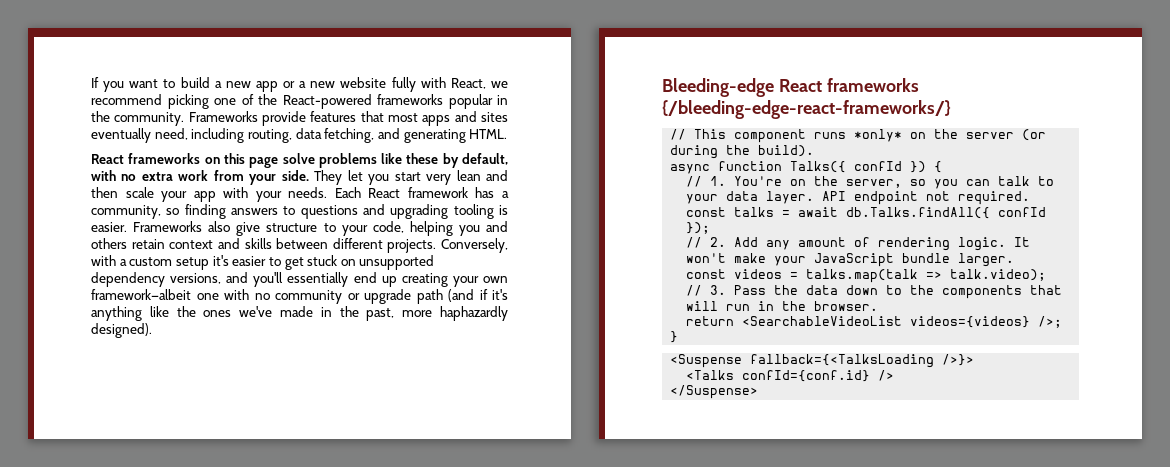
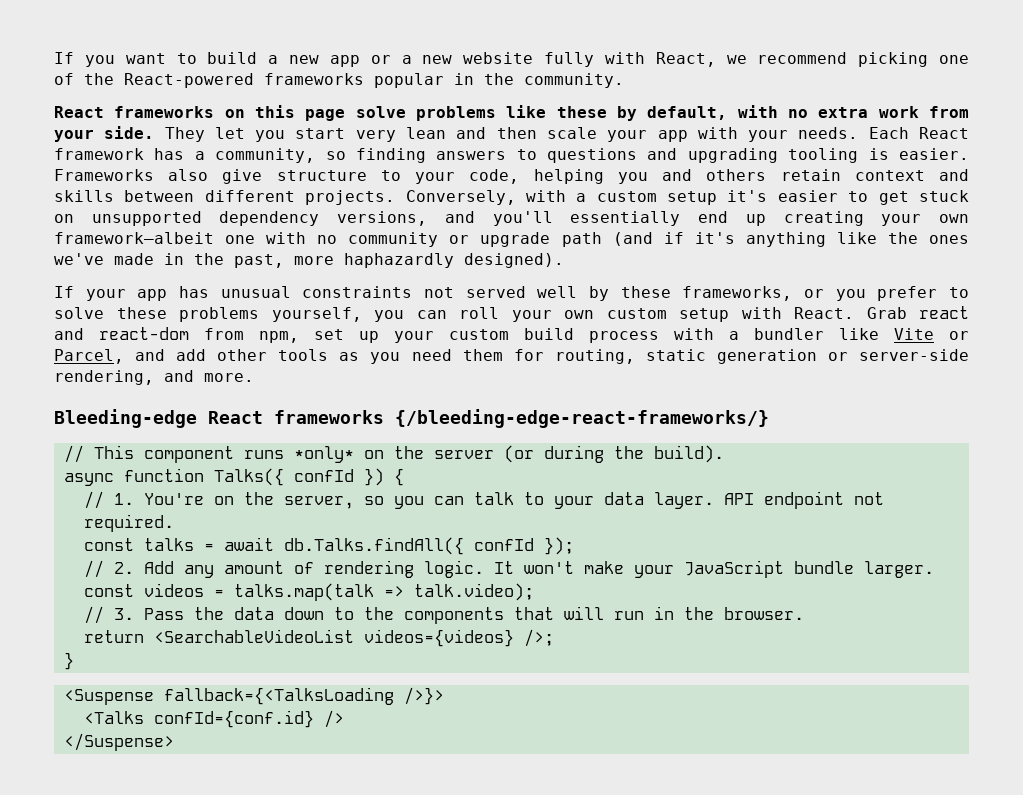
- Frameworks provide features that most apps and sites eventually need, including routing, data fetching, and generating HTML.
+ If your app has unusual constraints not served well by these frameworks, or you prefer to solve these problems yourself, you can roll your own custom setup with React. Grab react and react-dom from npm, set up your custom build process with a bundler like Vite or Parcel, and add other tools as you need them for routing, static generation or server-side rendering, and more.

